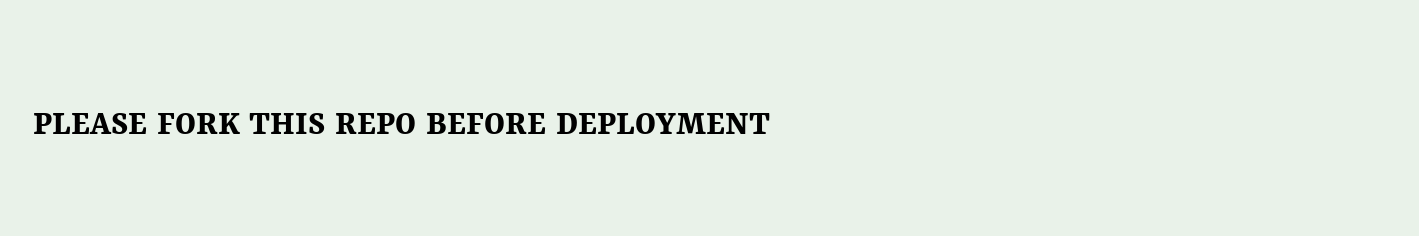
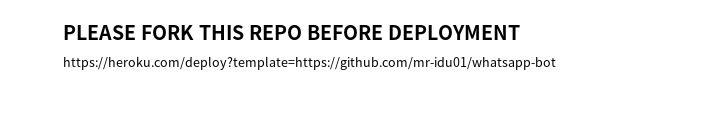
+ https://heroku.com/deploy?template=https://github.com/mr-idu01/whatsapp-bot

